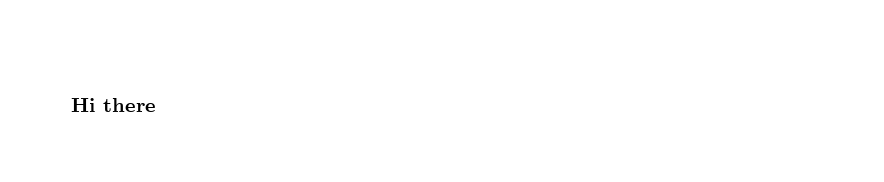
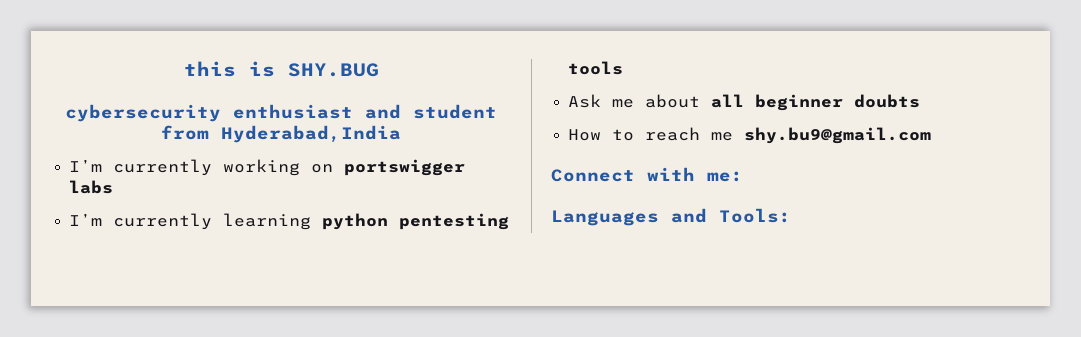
- Hi there
+ this is SHY.BUG
+ cybersecurity enthusiast and student from Hyderabad,India
+ I’m currently working on portswigger labs
+ I’m currently learning python pentesting tools
+ Ask me about all beginner doubts
+ How to reach me shy.bu9@gmail.com
+ Connect with me:
+ Languages and Tools:

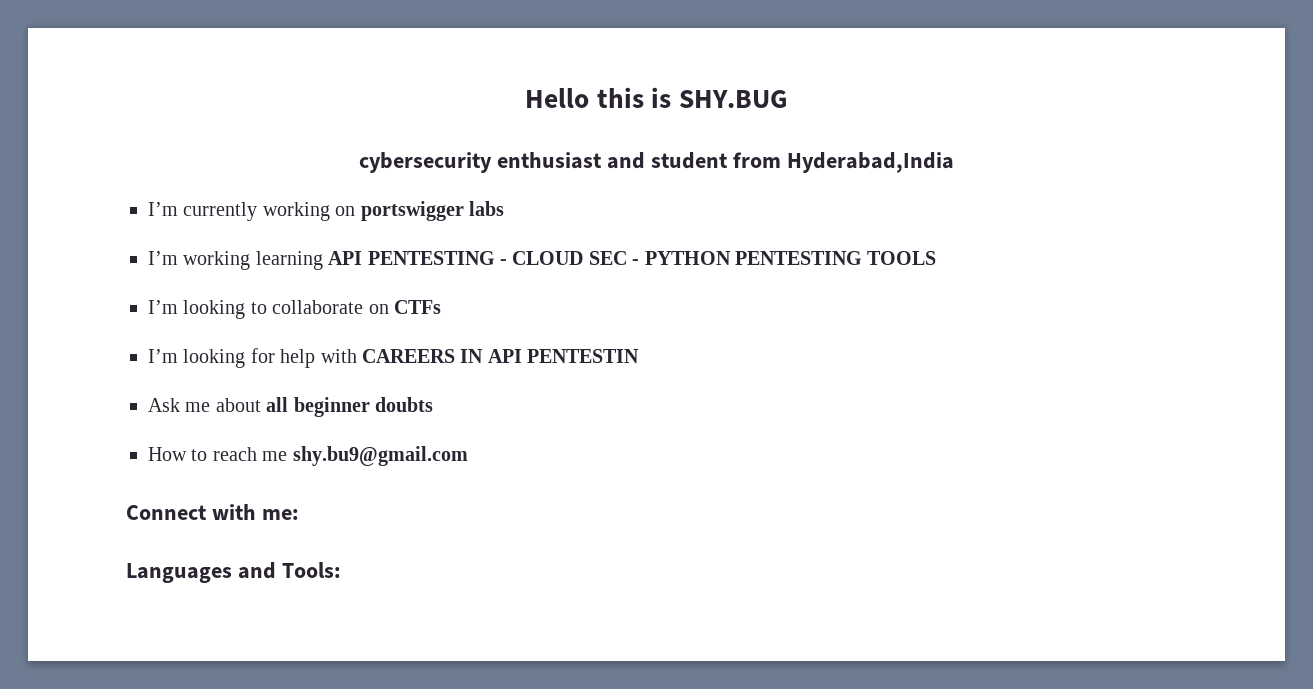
- this is SHY.BUG
+ Hello this is SHY.BUG
- I’m currently learning python pentesting tools
+ I’m working learning API PENTESTING - CLOUD SEC - PYTHON PENTESTING TOOLS
+ I’m looking to collaborate on CTFs
+ I’m looking for help with CAREERS IN API PENTESTIN

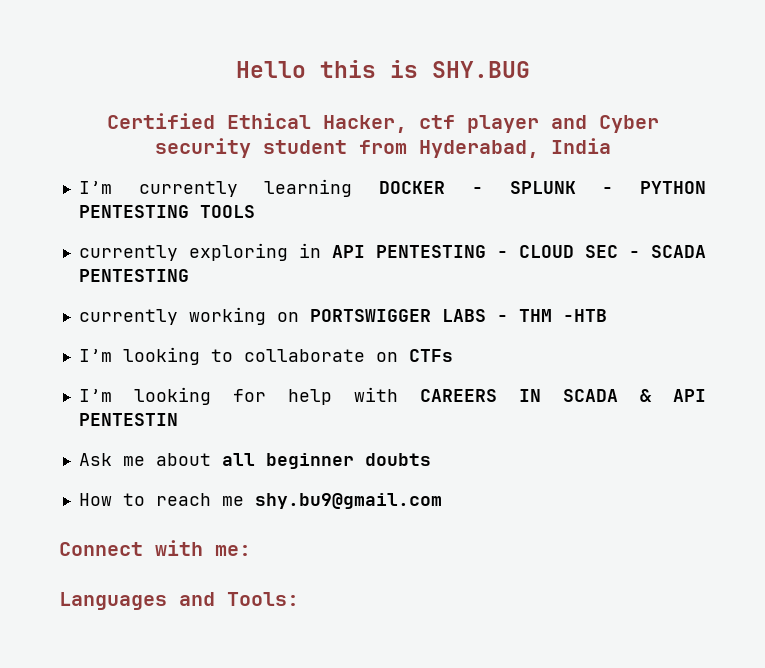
- cybersecurity enthusiast and student from Hyderabad,India
- I’m currently working on portswigger labs
- I’m working learning API PENTESTING - CLOUD SEC - PYTHON PENTESTING TOOLS
+ Certified Ethical Hacker, ctf player and Cyber security student from Hyderabad, India
+ I’m currently learning DOCKER - SPLUNK - PYTHON PENTESTING TOOLS
+ currently exploring in API PENTESTING - CLOUD SEC - SCADA PENTESTING
+ currently working on PORTSWIGGER LABS - THM -HTB
- I’m looking for help with CAREERS IN API PENTESTIN
+ I’m looking for help with CAREERS IN SCADA & API PENTESTIN

